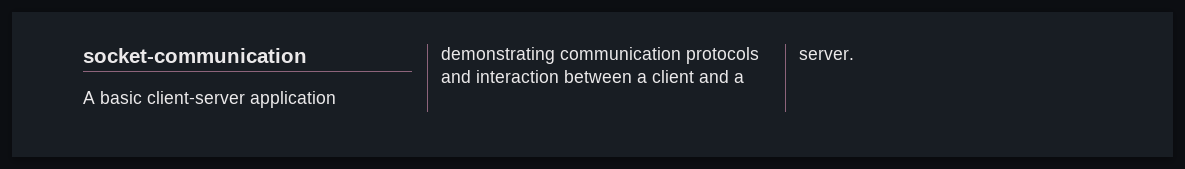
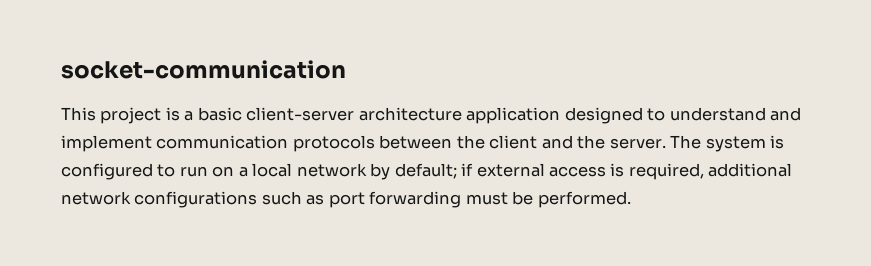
- A basic client-server application demonstrating communication protocols and interaction between a client and a server.
+ This project is a basic client-server architecture application designed to understand and implement communication protocols between the client and the server. The system is configured to run on a local network by default; if external access is required, additional network configurations such as port forwarding must be performed.

